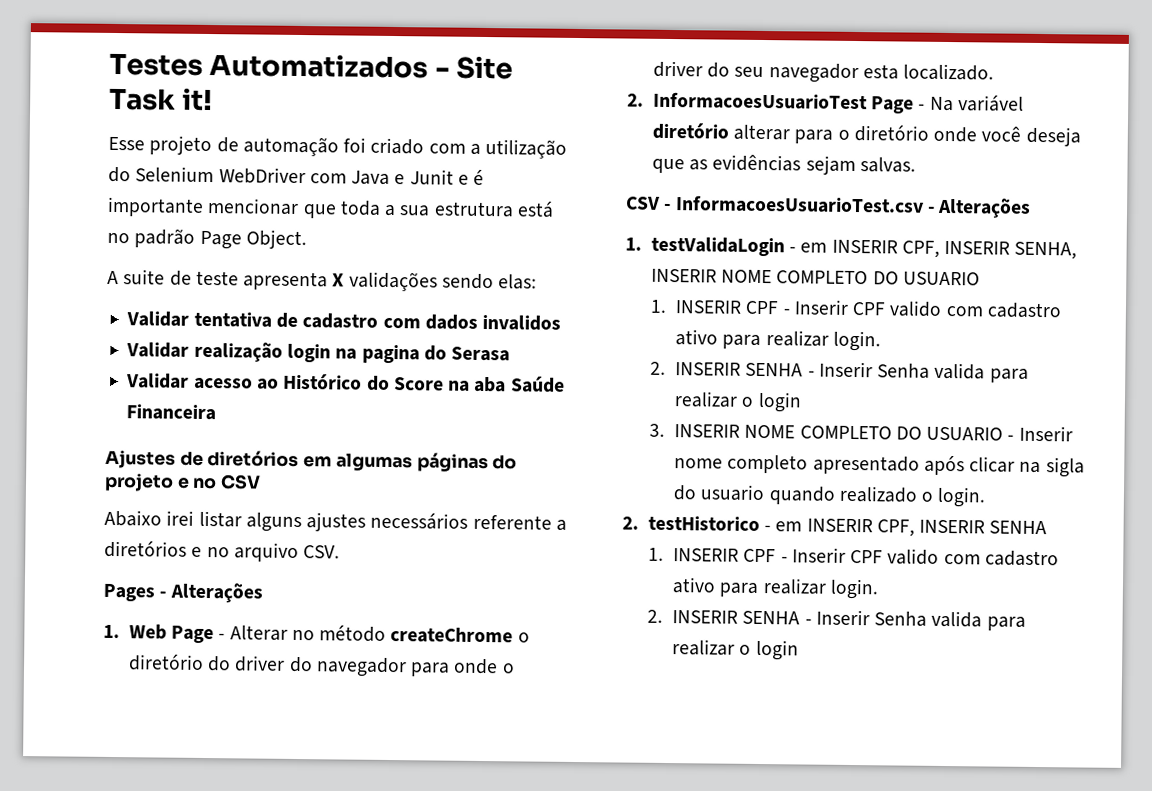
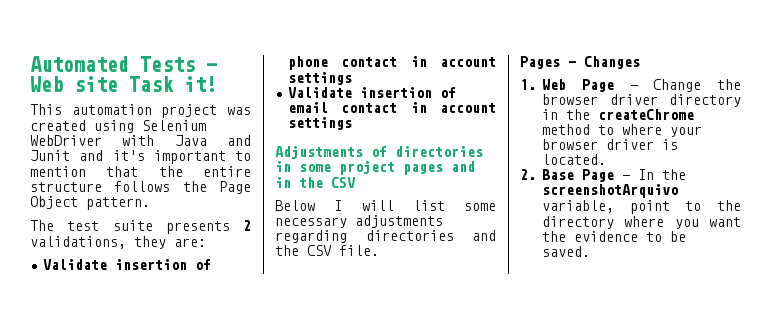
- Testes Automatizados - Site Task it!
- Esse projeto de automação foi criado com a utilização do Selenium WebDriver com Java e Junit e é importante mencionar que toda a sua estrutura está no padrão Page Object.
- A suite de teste apresenta X validações sendo elas:
- Validar tentativa de cadastro com dados invalidos
- Validar realização login na pagina do Serasa
- Validar acesso ao Histórico do Score na aba Saúde Financeira
- Ajustes de diretórios em algumas páginas do projeto e no CSV
- Abaixo irei listar alguns ajustes necessários referente a diretórios e no arquivo CSV.
+ Automated Tests - Web site Task it!
+ This automation project was created using Selenium WebDriver with Java and Junit and it's important to mention that the entire structure follows the Page Object pattern.
+ The test suite presents 2 validations, they are:
+ Validate insertion of phone contact in account settings
+ Validate insertion of email contact in account settings
+ Adjustments of directories in some project pages and in the CSV
+ Below I will list some necessary adjustments regarding directories and the CSV file.
- Pages - Alterações
+ Pages - Changes
- 1. Web Page - Alterar no método createChrome o diretório do driver do navegador para onde o driver do seu navegador esta localizado.
- 2. InformacoesUsuarioTest Page - Na variável diretório alterar para o diretório onde você deseja que as evidências sejam salvas.
- CSV - InformacoesUsuarioTest.csv - Alterações
- 1. testValidaLogin - em INSERIR CPF, INSERIR SENHA, INSERIR NOME COMPLETO DO USUARIO
- 1. INSERIR CPF - Inserir CPF valido com cadastro ativo para realizar login.
- 2. INSERIR SENHA - Inserir Senha valida para realizar o login
- 3. INSERIR NOME COMPLETO DO USUARIO - Inserir nome completo apresentado após clicar na sigla do usuario quando realizado o login.
- 2. testHistorico - em INSERIR CPF, INSERIR SENHA
- 1. INSERIR CPF - Inserir CPF valido com cadastro ativo para realizar login.
- 2. INSERIR SENHA - Inserir Senha valida para realizar o login
+ 1. Web Page - Change the browser driver directory in the createChrome method to where your browser driver is located.
+ 2. Base Page - In the screenshotArquivo variable, point to the directory where you want the evidence to be saved.

